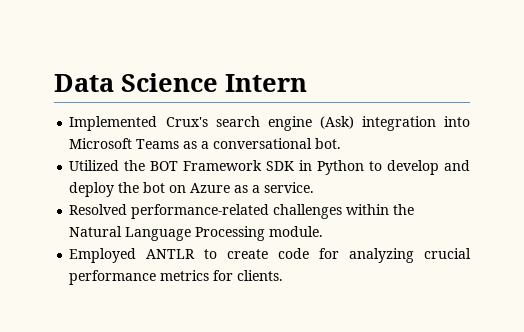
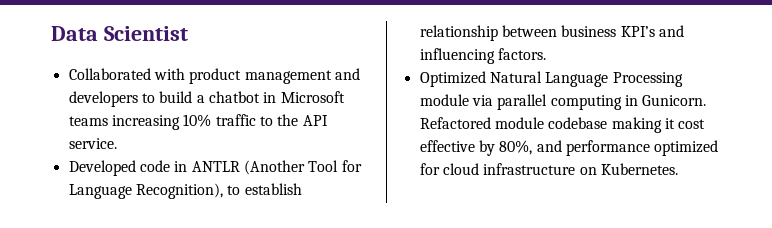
- Data Science Intern
- Implemented Crux's search engine (Ask) integration into Microsoft Teams as a conversational bot.
- Utilized the BOT Framework SDK in Python to develop and deploy the bot on Azure as a service.
- Resolved performance-related challenges within the Natural Language Processing module.
- Employed ANTLR to create code for analyzing crucial performance metrics for clients.
+ Data Scientist
+ Collaborated with product management and developers to build a chatbot in Microsoft teams increasing 10% traffic to the API service.
+ Developed code in ANTLR (Another Tool for Language Recognition), to establish relationship between business KPI’s and influencing factors.
+ Optimized Natural Language Processing module via parallel computing in Gunicorn. Refactored module codebase making it cost effective by 80%, and performance optimized for cloud infrastructure on Kubernetes.

